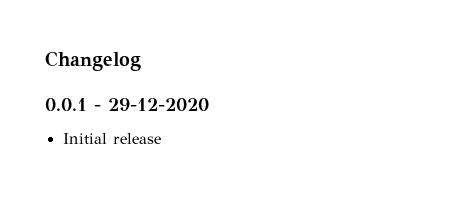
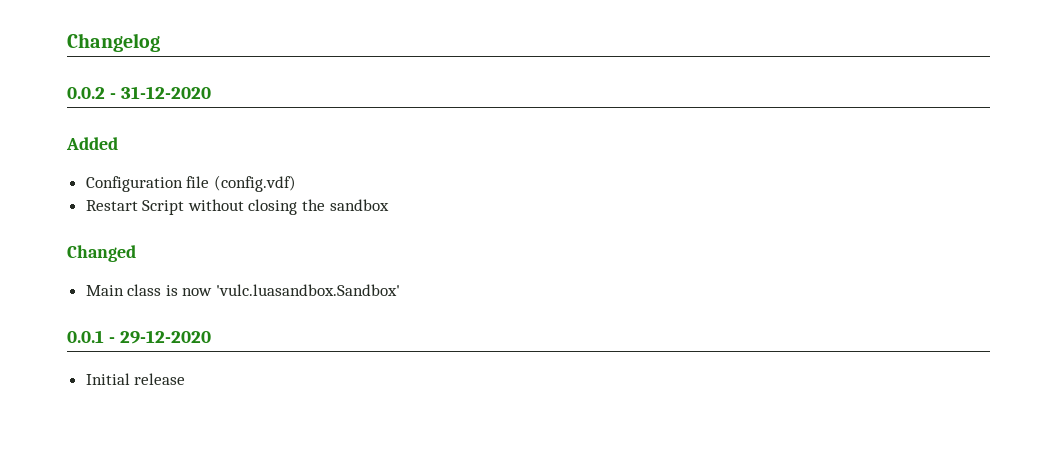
+ 0.0.2 - 31-12-2020
+ Added
+ Configuration file (config.vdf)
+ Restart Script without closing the sandbox
+ Changed
+ Main class is now 'vulc.luasandbox.Sandbox'

